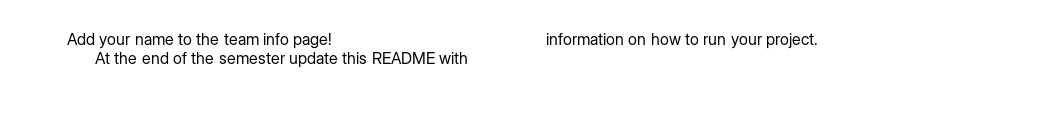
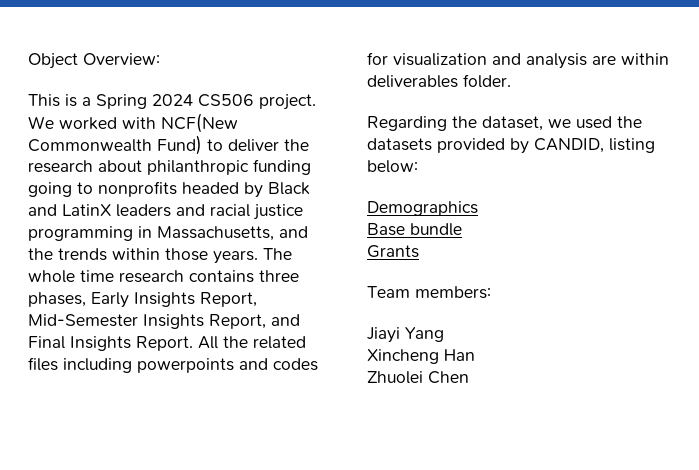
- Add your name to the team info page!
- At the end of the semester update this README with information on how to run your project.
+ Object Overview:
+ This is a Spring 2024 CS506 project. We worked with NCF(New Commonwealth Fund) to deliver the research about philanthropic funding going to nonprofits headed by Black and LatinX leaders and racial justice programming in Massachusetts, and the trends within those years. The whole time research contains three phases, Early Insights Report, Mid-Semester Insights Report, and Final Insights Report. All the related files including powerpoints and codes for visualization and analysis are within deliverables folder.
+ Regarding the dataset, we used the datasets provided by CANDID, listing below:
+ Demographics
+ Base bundle
+ Grants
+ Team members:
+ Jiayi Yang
+ Xincheng Han
+ Zhuolei Chen

